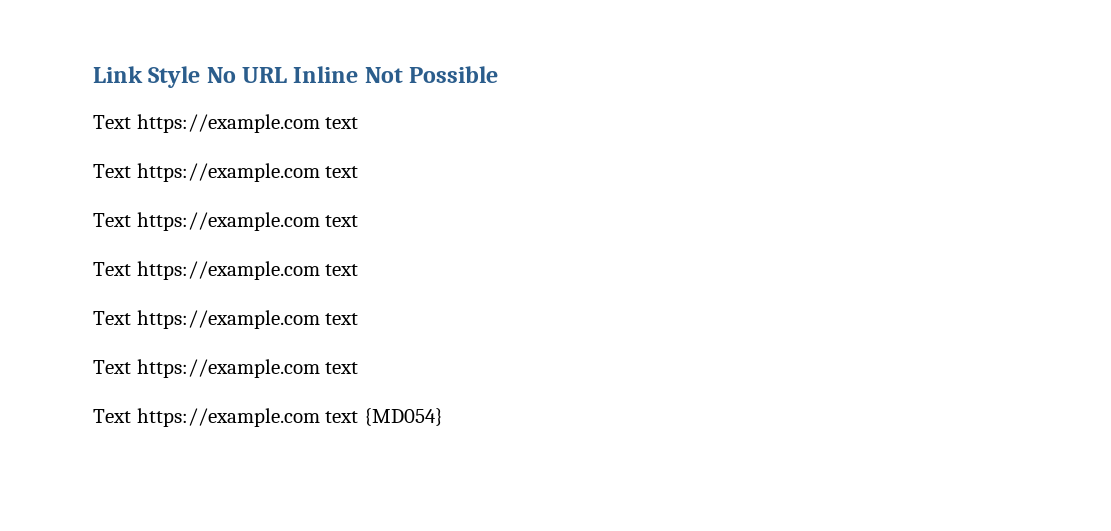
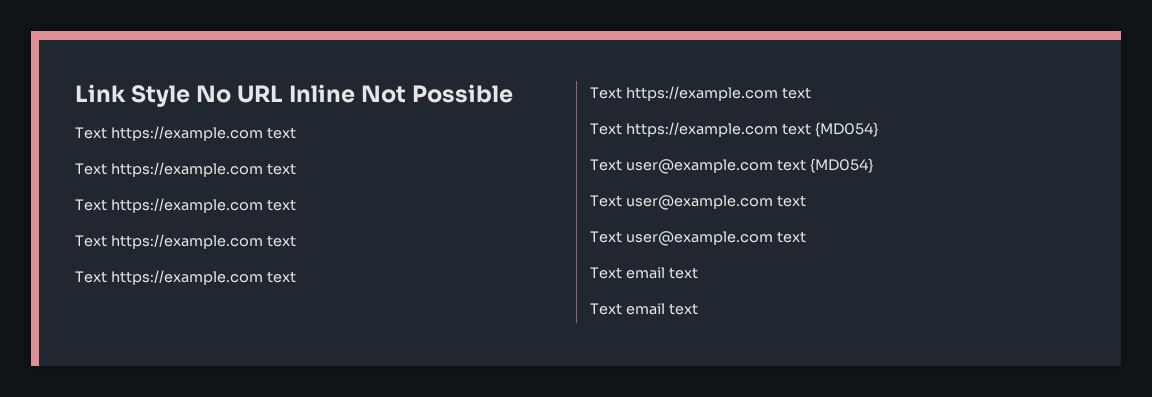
+ Text user@example.com text {MD054}
+ Text user@example.com text
+ Text user@example.com text
+ Text email text
+ Text email text

